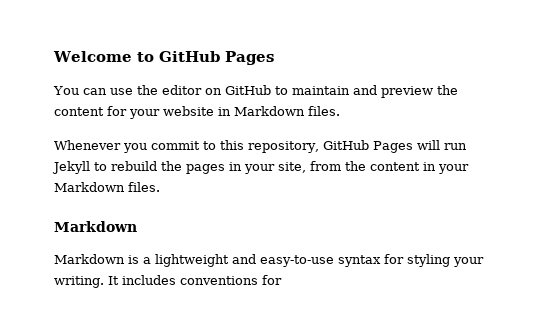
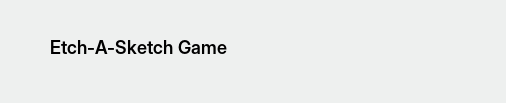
- Welcome to GitHub Pages
- You can use the editor on GitHub to maintain and preview the content for your website in Markdown files.
- Whenever you commit to this repository, GitHub Pages will run Jekyll to rebuild the pages in your site, from the content in your Markdown files.
- Markdown
- Markdown is a lightweight and easy-to-use syntax for styling your writing. It includes conventions for
+ Etch-A-Sketch Game

